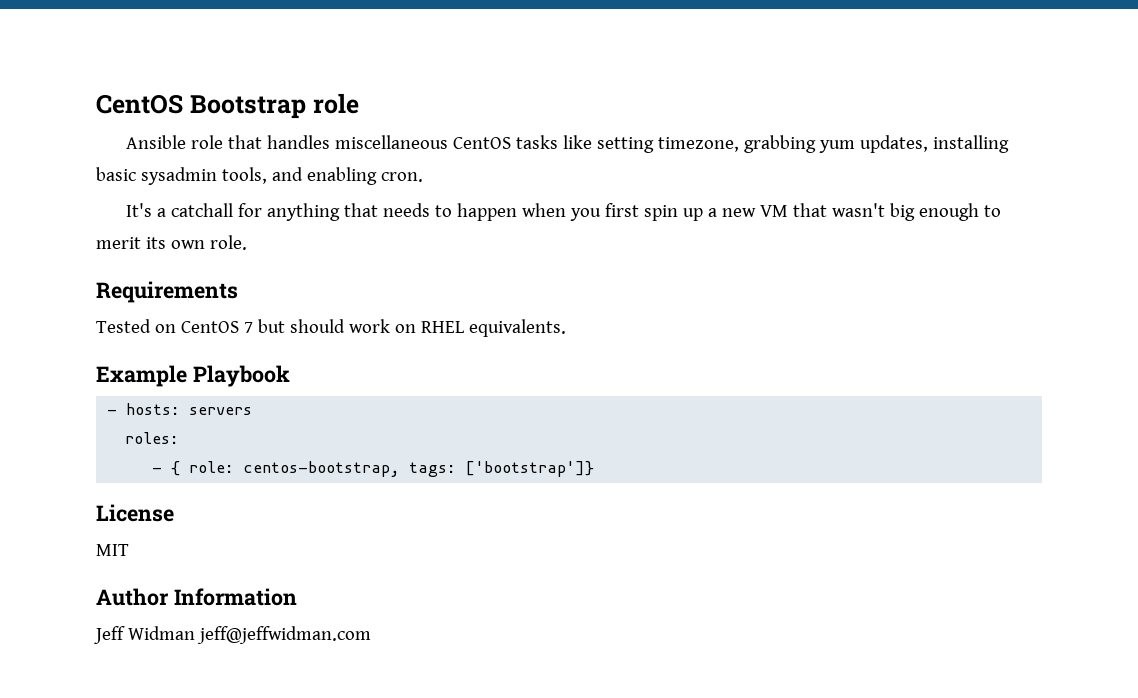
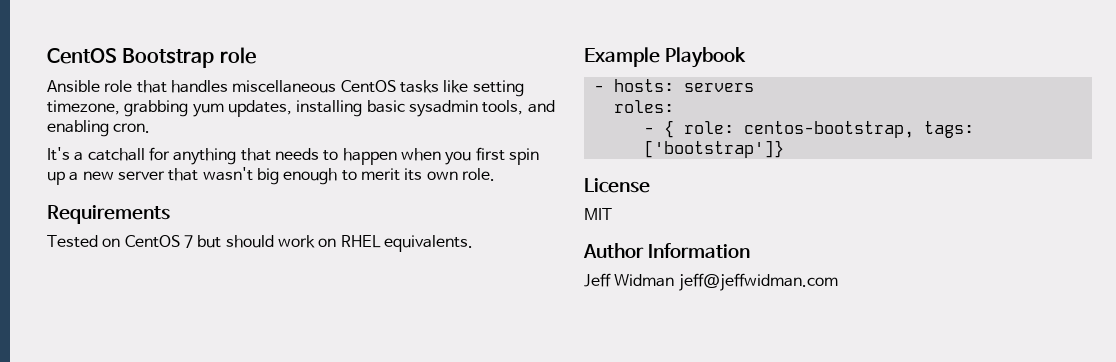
- It's a catchall for anything that needs to happen when you first spin up a new VM that wasn't big enough to merit its own role.
+ It's a catchall for anything that needs to happen when you first spin up a new server that wasn't big enough to merit its own role.

